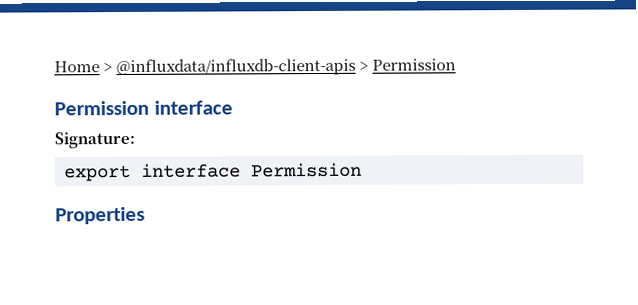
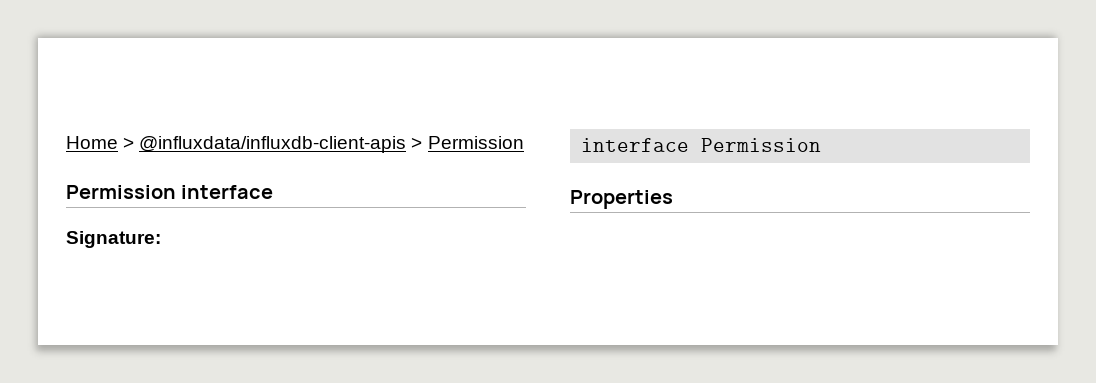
- export interface Permission
+ interface Permission

